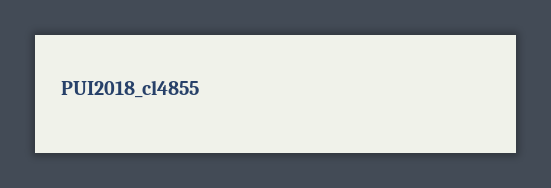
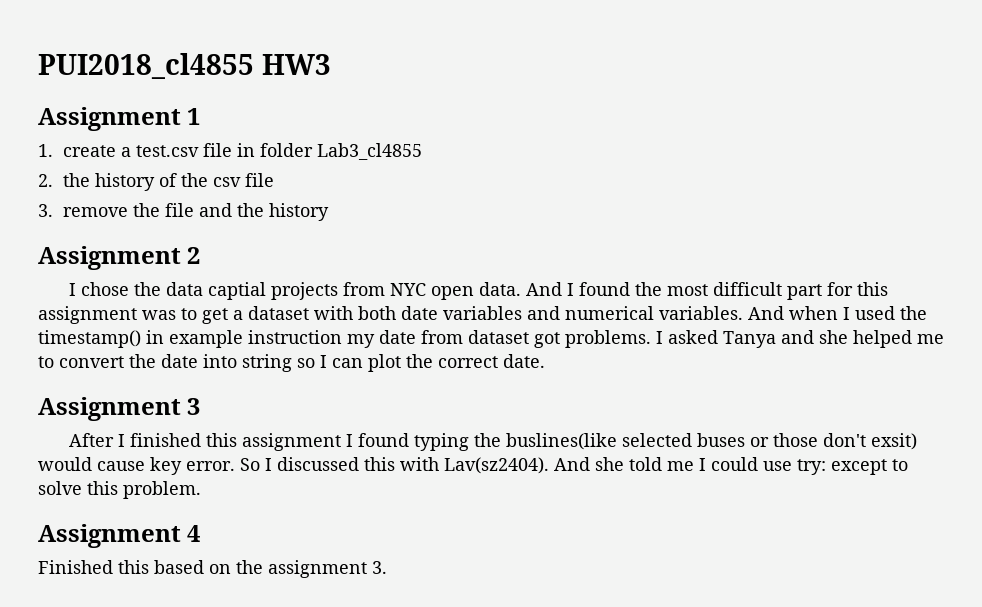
- PUI2018_cl4855
+ PUI2018_cl4855 HW3
+ Assignment 1
+ 1. create a test.csv file in folder Lab3_cl4855
+ 2. the history of the csv file
+ 3. remove the file and the history
+ Assignment 2
+ I chose the data captial projects from NYC open data. And I found the most difficult part for this assignment was to get a dataset with both date variables and numerical variables. And when I used the timestamp() in example instruction my date from dataset got problems. I asked Tanya and she helped me to convert the date into string so I can plot the correct date.
+ Assignment 3
+ After I finished this assignment I found typing the buslines(like selected buses or those don't exsit) would cause key error. So I discussed this with Lav(sz2404). And she told me I could use try: except to solve this problem.
+ Assignment 4
+ Finished this based on the assignment 3.

